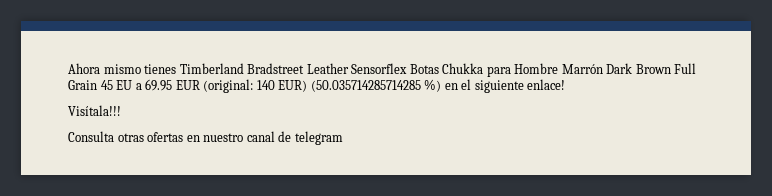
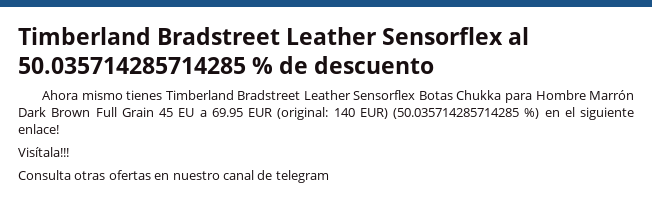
+ Timberland Bradstreet Leather Sensorflex al 50.035714285714285 % de descuento

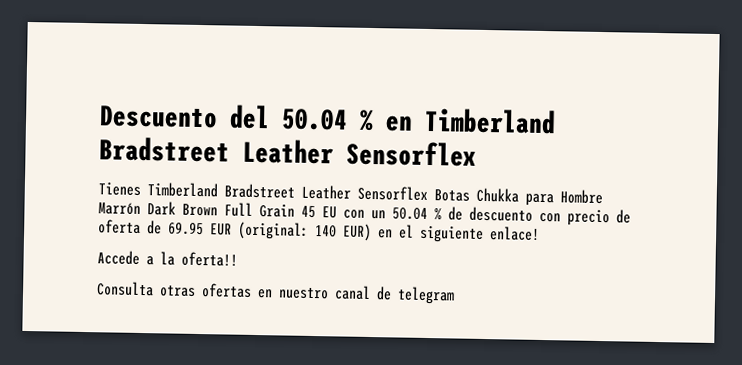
- Timberland Bradstreet Leather Sensorflex al 50.035714285714285 % de descuento
- Ahora mismo tienes Timberland Bradstreet Leather Sensorflex Botas Chukka para Hombre Marrón Dark Brown Full Grain 45 EU a 69.95 EUR (original: 140 EUR) (50.035714285714285 %) en el siguiente enlace!
+ Descuento del 50.04 % en Timberland Bradstreet Leather Sensorflex
+ Tienes Timberland Bradstreet Leather Sensorflex Botas Chukka para Hombre Marrón Dark Brown Full Grain 45 EU con un 50.04 % de descuento con precio de oferta de 69.95 EUR (original: 140 EUR) en el siguiente enlace!
- Visítala!!!
+ Accede a la oferta!!

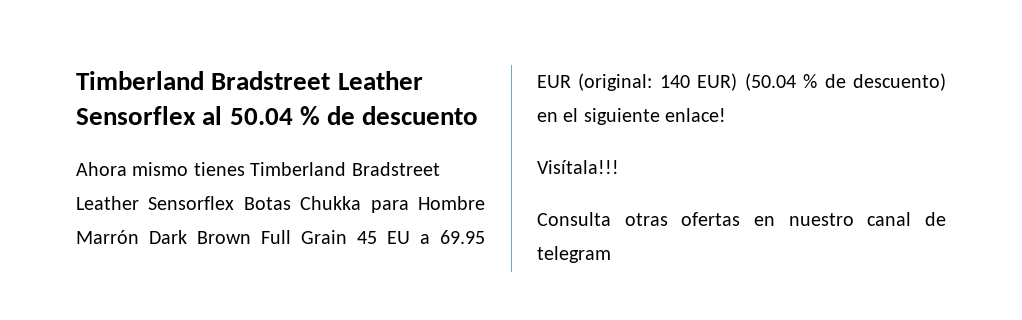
- Descuento del 50.04 % en Timberland Bradstreet Leather Sensorflex
- Tienes Timberland Bradstreet Leather Sensorflex Botas Chukka para Hombre Marrón Dark Brown Full Grain 45 EU con un 50.04 % de descuento con precio de oferta de 69.95 EUR (original: 140 EUR) en el siguiente enlace!
+ Timberland Bradstreet Leather Sensorflex al 50.04 % de descuento
+ Ahora mismo tienes Timberland Bradstreet Leather Sensorflex Botas Chukka para Hombre Marrón Dark Brown Full Grain 45 EU a 69.95 EUR (original: 140 EUR) (50.04 % de descuento) en el siguiente enlace!
- Accede a la oferta!!
+ Visítala!!!

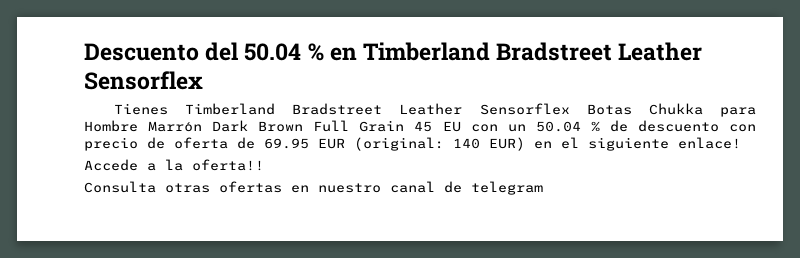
- Timberland Bradstreet Leather Sensorflex al 50.04 % de descuento
- Ahora mismo tienes Timberland Bradstreet Leather Sensorflex Botas Chukka para Hombre Marrón Dark Brown Full Grain 45 EU a 69.95 EUR (original: 140 EUR) (50.04 % de descuento) en el siguiente enlace!
+ Descuento del 50.04 % en Timberland Bradstreet Leather Sensorflex
+ Tienes Timberland Bradstreet Leather Sensorflex Botas Chukka para Hombre Marrón Dark Brown Full Grain 45 EU con un 50.04 % de descuento con precio de oferta de 69.95 EUR (original: 140 EUR) en el siguiente enlace!
- Visítala!!!
+ Accede a la oferta!!

